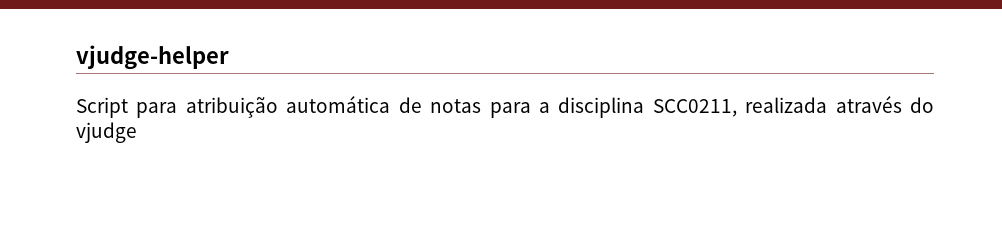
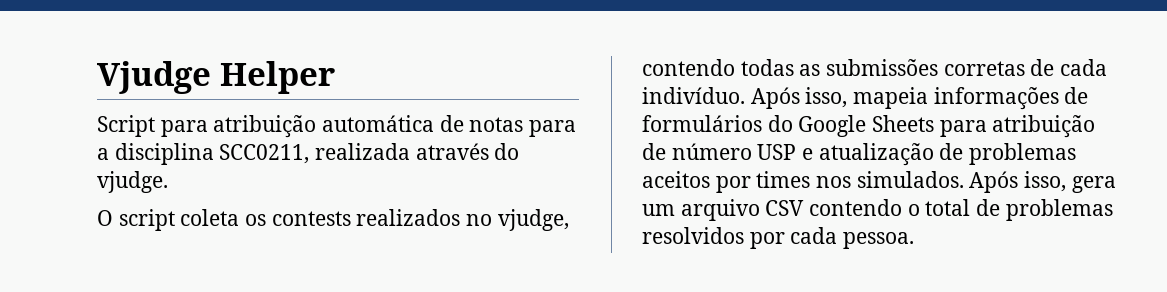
- vjudge-helper
+ Vjudge Helper
- Script para atribuição automática de notas para a disciplina SCC0211, realizada através do vjudge
+ Script para atribuição automática de notas para a disciplina SCC0211, realizada através do vjudge.
+ O script coleta os contests realizados no vjudge, contendo todas as submissões corretas de cada indivíduo. Após isso, mapeia informações de formulários do Google Sheets para atribuição de número USP e atualização de problemas aceitos por times nos simulados. Após isso, gera um arquivo CSV contendo o total de problemas resolvidos por cada pessoa.

